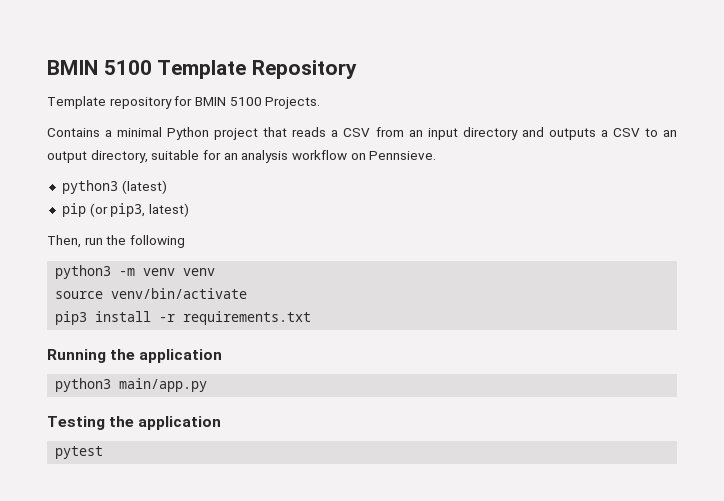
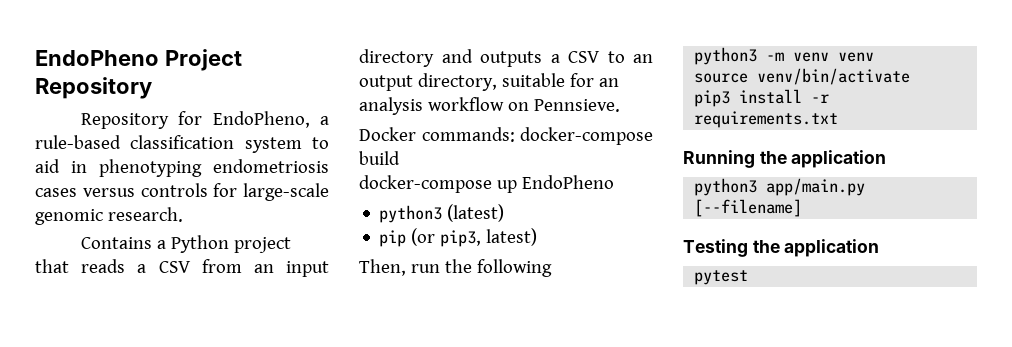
- BMIN 5100 Template Repository
- Template repository for BMIN 5100 Projects.
+ EndoPheno Project Repository
+ Repository for EndoPheno, a rule-based classification system to aid in phenotyping endometriosis cases versus controls for large-scale genomic research.
- Contains a minimal Python project that reads a CSV from an input directory and outputs a CSV to an output directory, suitable for an analysis workflow on Pennsieve.
+ Contains a Python project that reads a CSV from an input directory and outputs a CSV to an output directory, suitable for an analysis workflow on Pennsieve.
+ Docker commands: docker-compose build
+ docker-compose up EndoPheno
- python3 main/app.py
+ python3 app/main.py [--filename]

